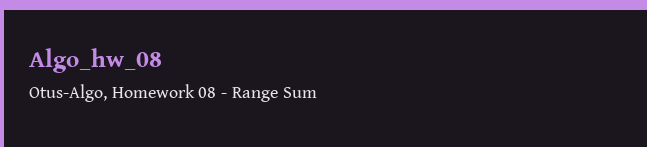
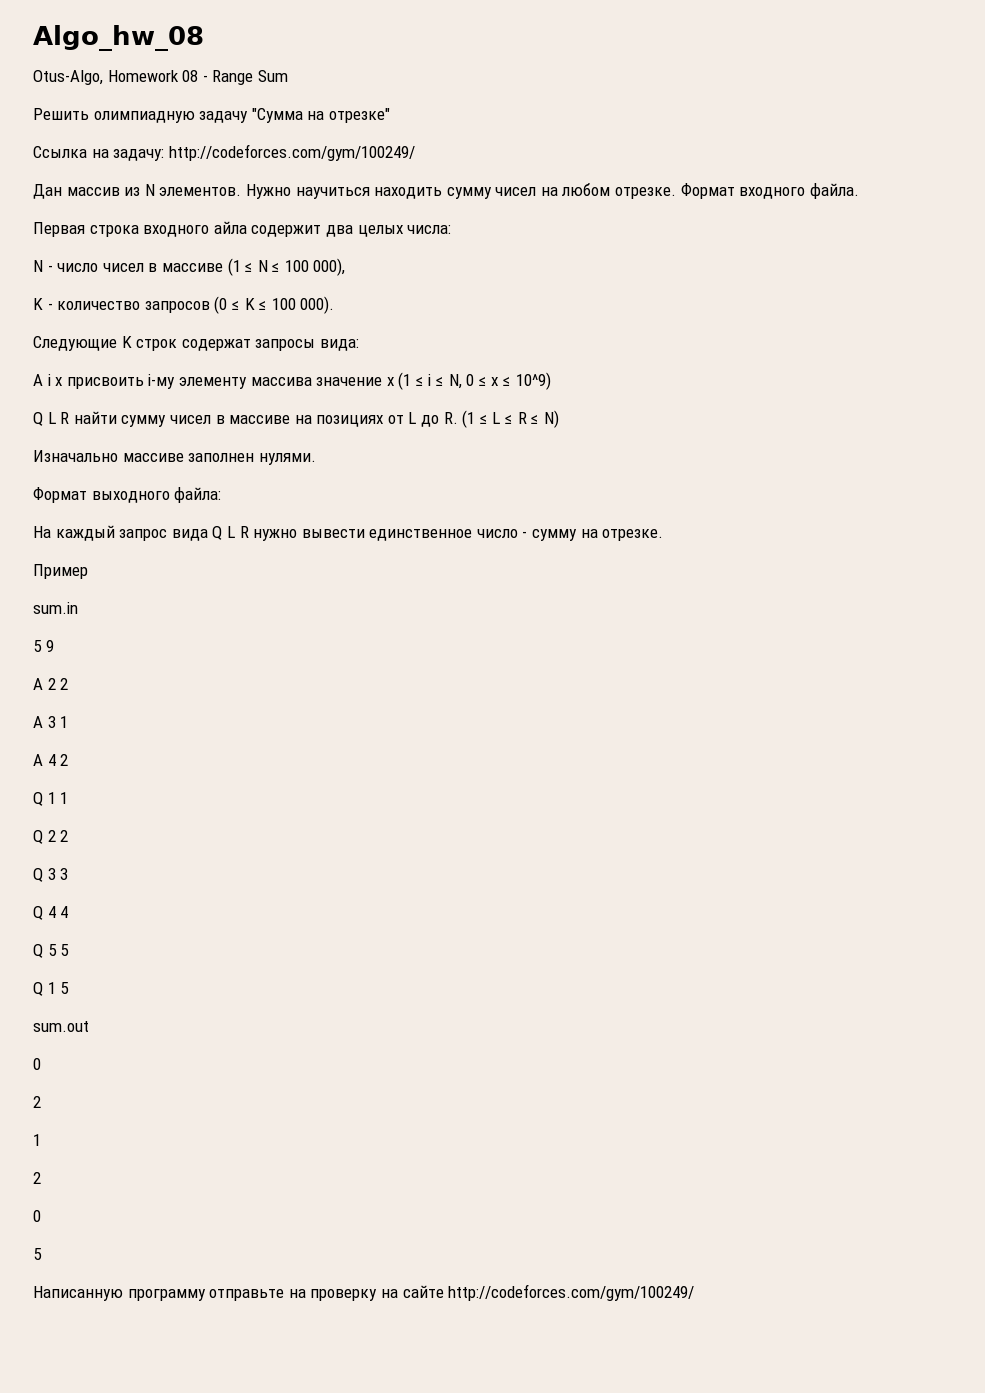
+ Решить олимпиадную задачу "Сумма на отрезке"
+ Ссылка на задачу: http://codeforces.com/gym/100249/
+ Дан массив из N элементов. Нужно научиться находить сумму чисел на любом отрезке. Формат входного файла.
+ Первая строка входного айла содержит два целых числа:
+ N - число чисел в массиве (1 ≤ N ≤ 100 000),
+ K - количество запросов (0 ≤ K ≤ 100 000).
+ Следующие K строк содержат запросы вида:
+ A i x присвоить i-му элементу массива значение x (1 ≤ i ≤ N, 0 ≤ x ≤ 10^9)
+ Q L R найти сумму чисел в массиве на позициях от L до R. (1 ≤ L ≤ R ≤ N)
+ Изначально массиве заполнен нулями.
+ Формат выходного файла:
+ На каждый запрос вида Q L R нужно вывести единственное число - сумму на отрезке.
+ Пример
+ sum.in
+ 5 9
+ A 2 2
+ A 3 1
+ A 4 2
+ Q 1 1
+ Q 2 2
+ Q 3 3
+ Q 4 4
+ Q 5 5
+ Q 1 5
+ sum.out
+ 0
+ 2
+ 1
+ 2
+ 0
+ 5
+ Написанную программу отправьте на проверку на сайте http://codeforces.com/gym/100249/

